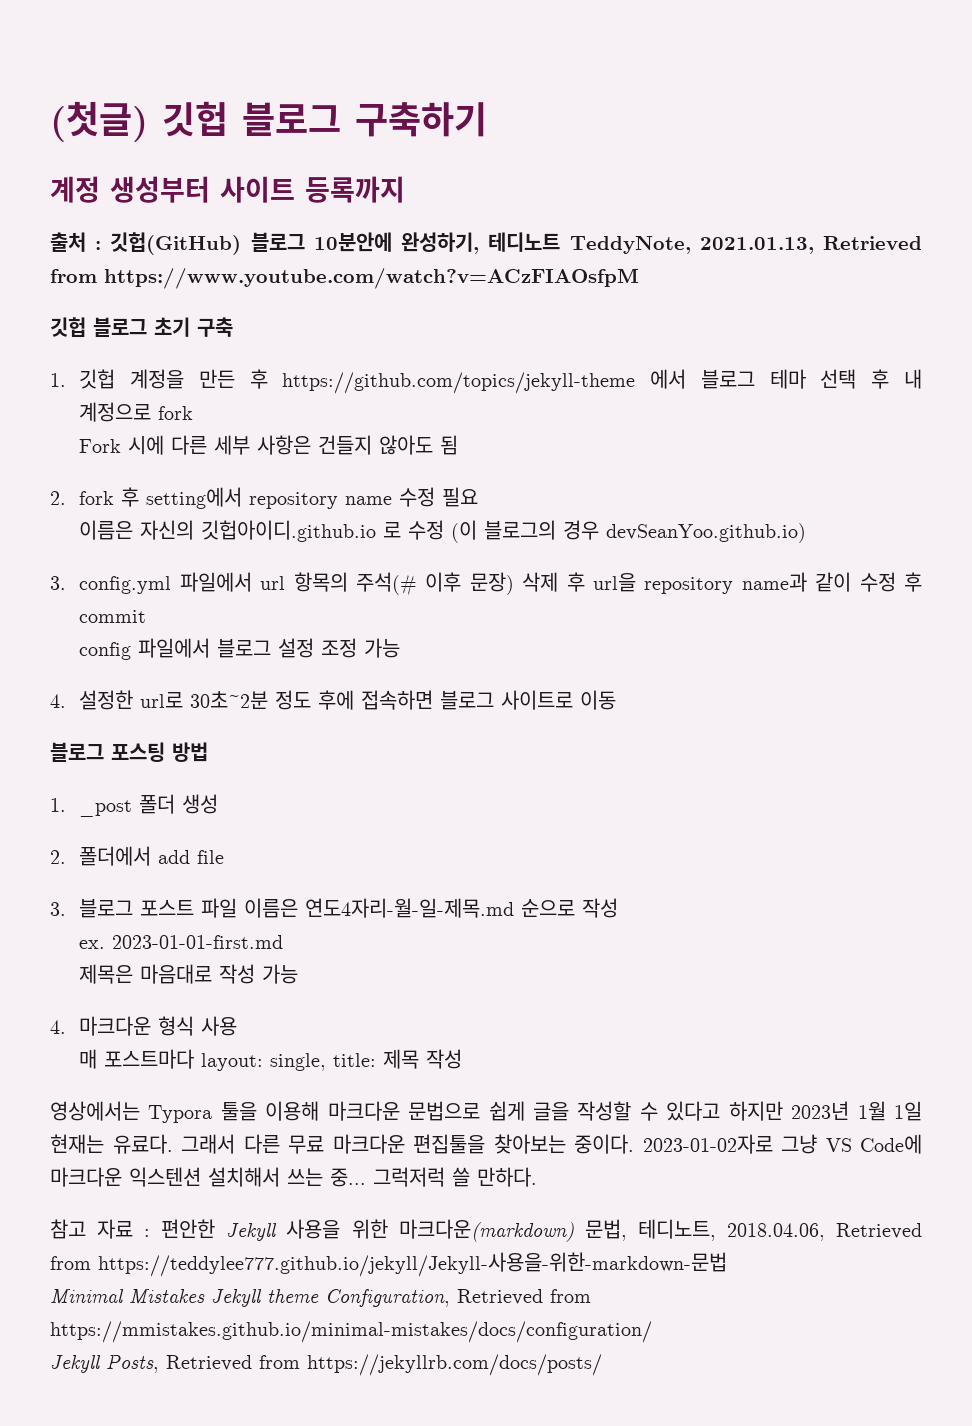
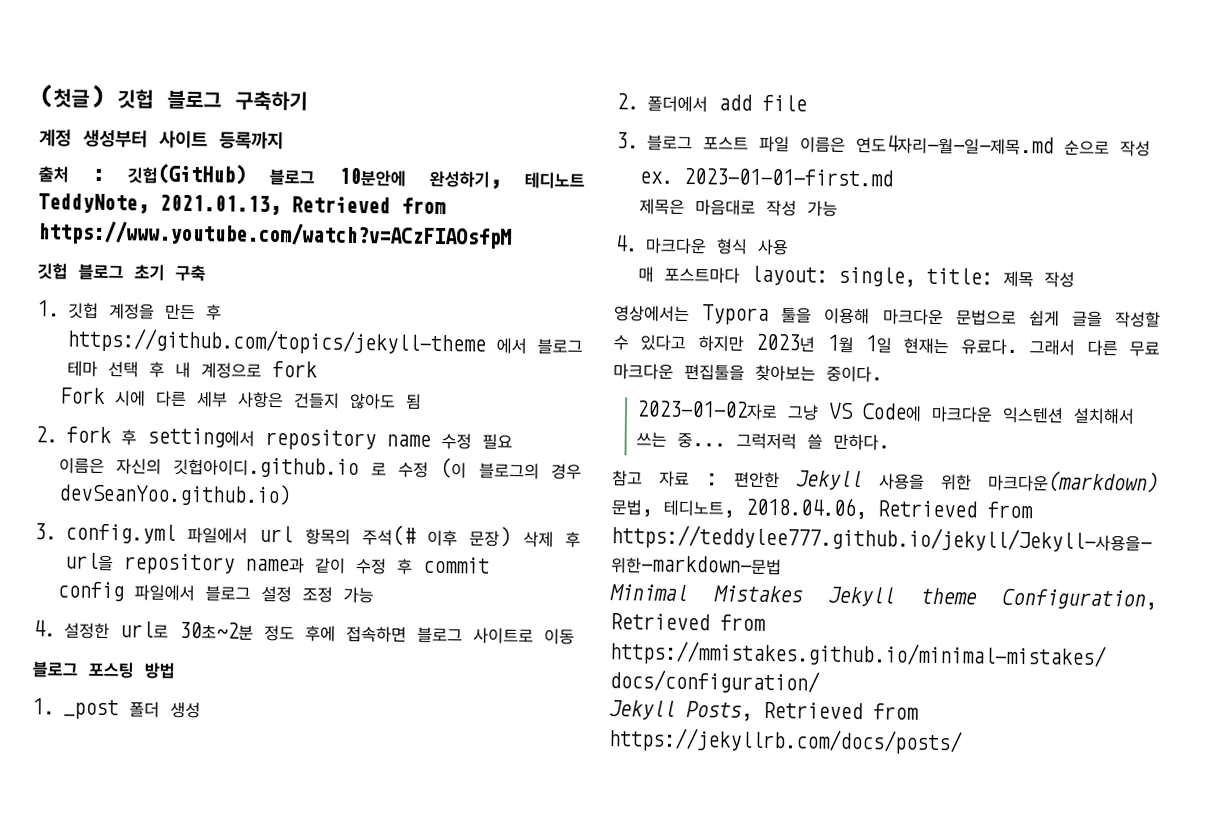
- 그래서 다른 무료 마크다운 편집툴을 찾아보는 중이다. 2023-01-02자로 그냥 VS Code에 마크다운 익스텐션 설치해서 쓰는 중...
+ 그래서 다른 무료 마크다운 편집툴을 찾아보는 중이다.
+ 2023-01-02자로 그냥 VS Code에 마크다운 익스텐션 설치해서 쓰는 중...

